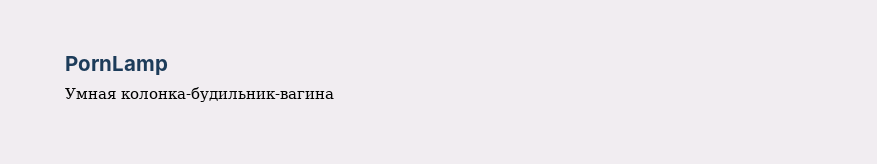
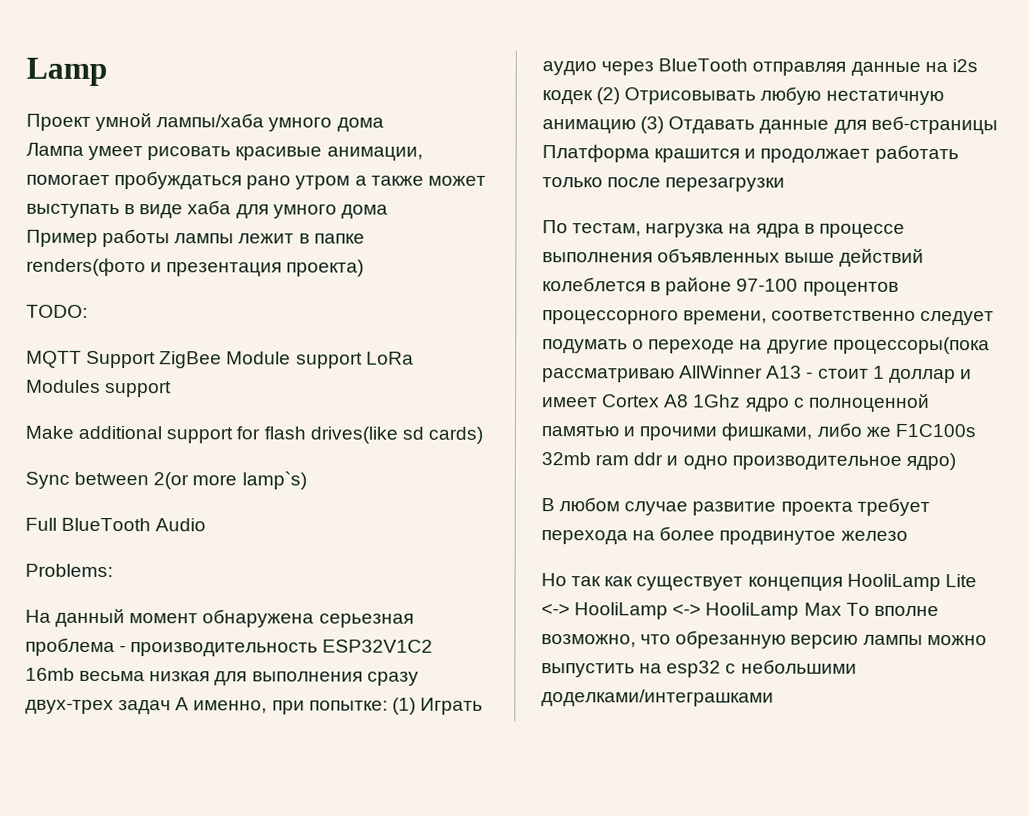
- PornLamp
- Умная колонка-будильник-вагина
+ Lamp
+ Проект умной лампы/хаба умного дома
+ Лампа умеет рисовать красивые анимации, помогает пробуждаться рано утром а также может выступать в виде хаба для умного дома
+ Пример работы лампы лежит в папке renders(фото и презентация проекта)
+ TODO:
+ MQTT Support ZigBee Module support LoRa Modules support
+ Make additional support for flash drives(like sd cards)
+ Sync between 2(or more lamp`s)
+ Full BlueTooth Audio
+ Problems:
+ На данный момент обнаружена серьезная проблема - производительность ESP32V1C2 16mb весьма низкая для выполнения сразу двух-трех задач А именно, при попытке: (1) Играть аудио через BlueTooth отправляя данные на i2s кодек (2) Отрисовывать любую нестатичную анимацию (3) Отдавать данные для веб-страницы Платформа крашится и продолжает работать только после перезагрузки
+ По тестам, нагрузка на ядра в процессе выполнения объявленных выше действий колеблется в районе 97-100 процентов процессорного времени, соответственно следует подумать о переходе на другие процессоры(пока рассматриваю AllWinner A13 - стоит 1 доллар и имеет Cortex A8 1Ghz ядро c полноценной памятью и прочими фишками, либо же F1C100s 32mb ram ddr и одно производительное ядро)
+ В любом случае развитие проекта требует перехода на более продвинутое железо
+ Но так как существует концепция HooliLamp Lite <-> HooliLamp <-> HooliLamp Max То вполне возможно, что обрезанную версию лампы можно выпустить на esp32 с небольшими доделками/интеграшками

